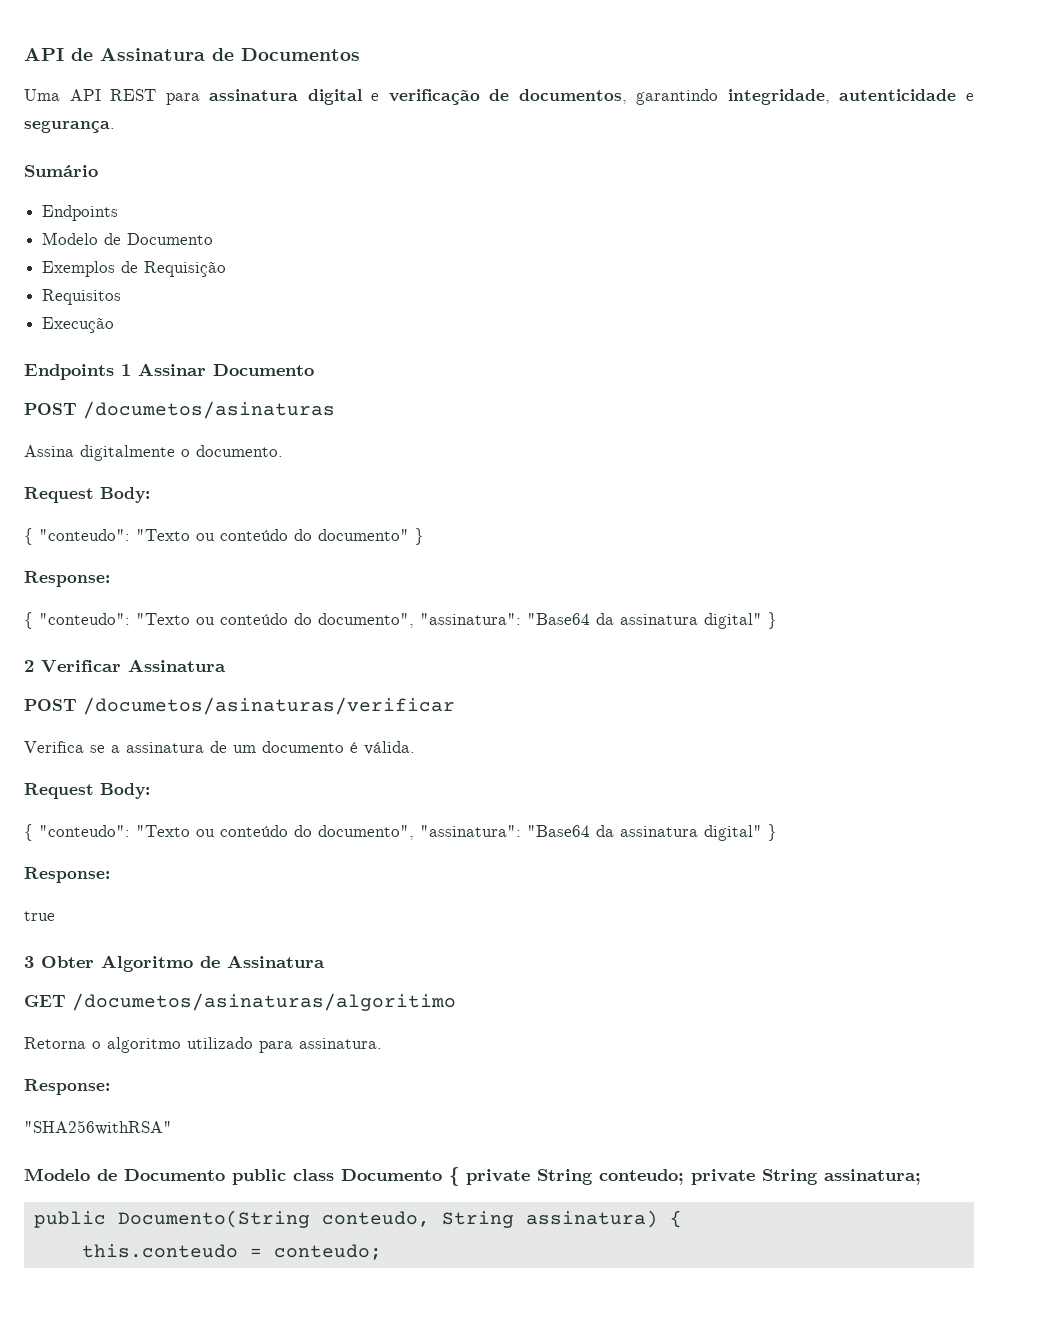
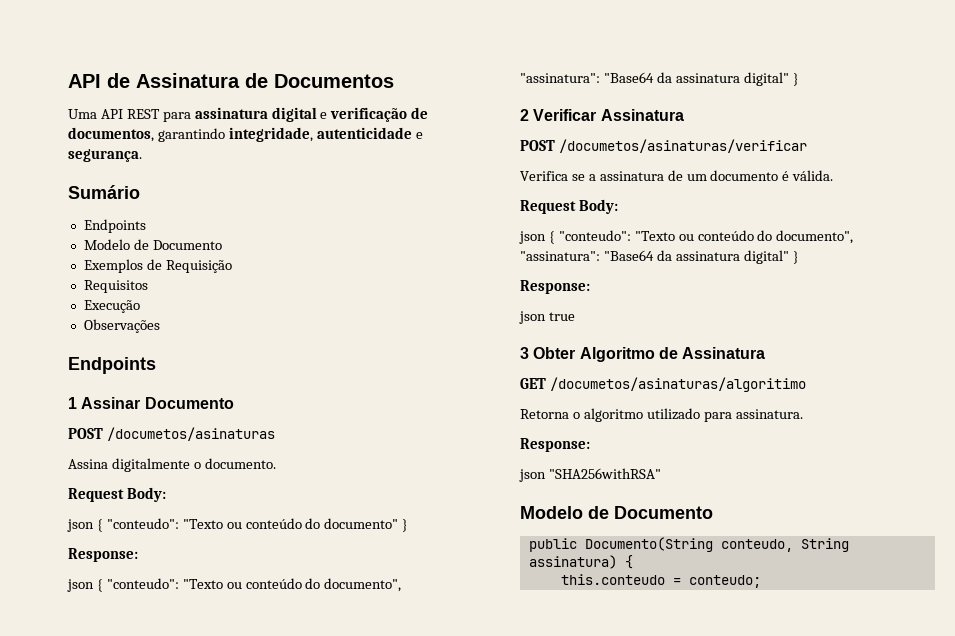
- Endpoints 1 Assinar Documento
+ Observações
+ Endpoints
+ 1 Assinar Documento
- { "conteudo": "Texto ou conteúdo do documento" }
+ json { "conteudo": "Texto ou conteúdo do documento" }
  Response:
- { "conteudo": "Texto ou conteúdo do documento", "assinatura": "Base64 da assinatura digital" }
+ json { "conteudo": "Texto ou conteúdo do documento", "assinatura": "Base64 da assinatura digital" }
  Verifica se a assinatura de um documento é válida.
  Request Body:
- { "conteudo": "Texto ou conteúdo do documento", "assinatura": "Base64 da assinatura digital" }
+ json { "conteudo": "Texto ou conteúdo do documento", "assinatura": "Base64 da assinatura digital" }
- true
+ json true
- "SHA256withRSA"
- Modelo de Documento public class Documento { private String conteudo; private String assinatura;
+ json "SHA256withRSA"
+ Modelo de Documento

